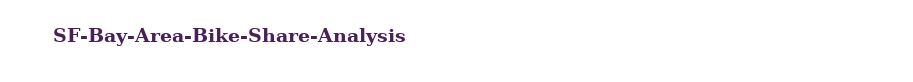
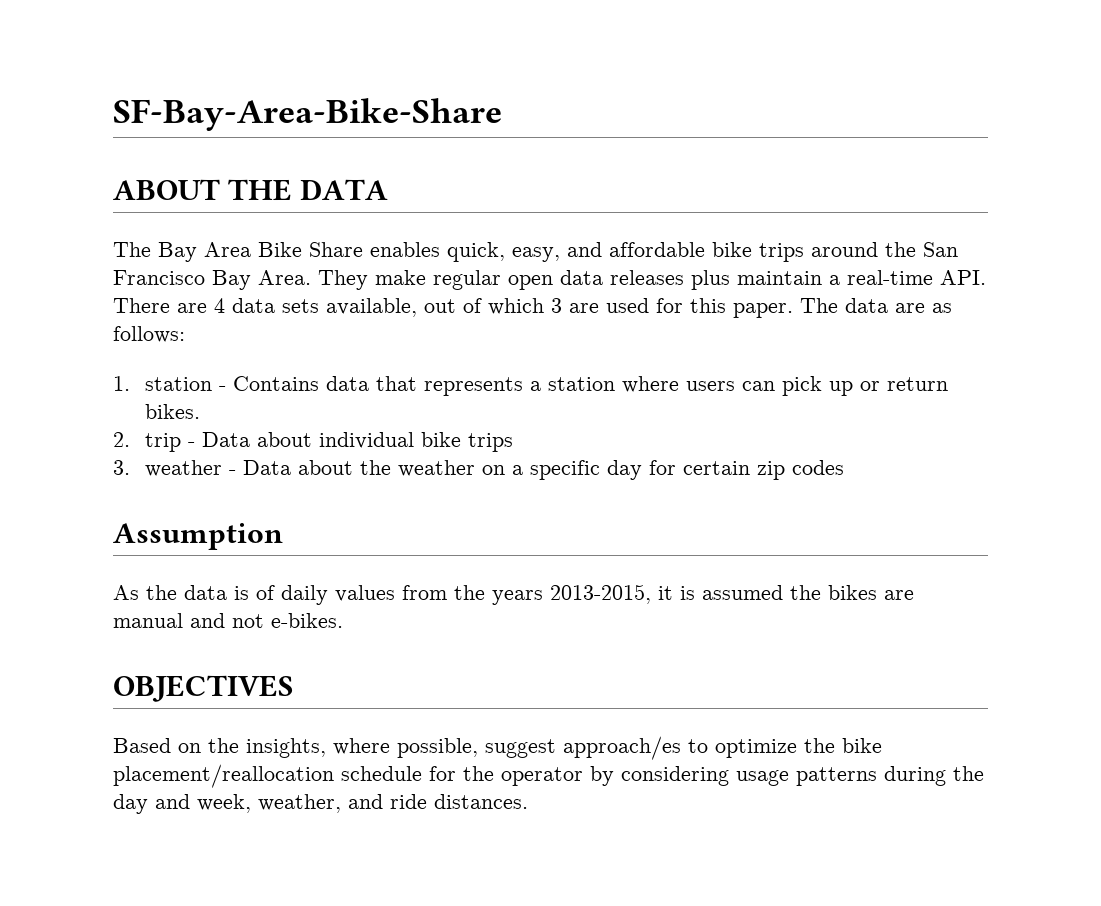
- SF-Bay-Area-Bike-Share-Analysis
+ SF-Bay-Area-Bike-Share
+ ABOUT THE DATA
+ The Bay Area Bike Share enables quick, easy, and affordable bike trips around the San Francisco Bay Area. They make regular open data releases plus maintain a real-time API. There are 4 data sets available, out of which 3 are used for this paper. The data are as follows:
+ 1. station - Contains data that represents a station where users can pick up or return bikes.
+ 2. trip - Data about individual bike trips
+ 3. weather - Data about the weather on a specific day for certain zip codes
+ Assumption
+ As the data is of daily values from the years 2013-2015, it is assumed the bikes are manual and not e-bikes.
+ OBJECTIVES
+ Based on the insights, where possible, suggest approach/es to optimize the bike placement/reallocation schedule for the operator by considering usage patterns during the day and week, weather, and ride distances.

